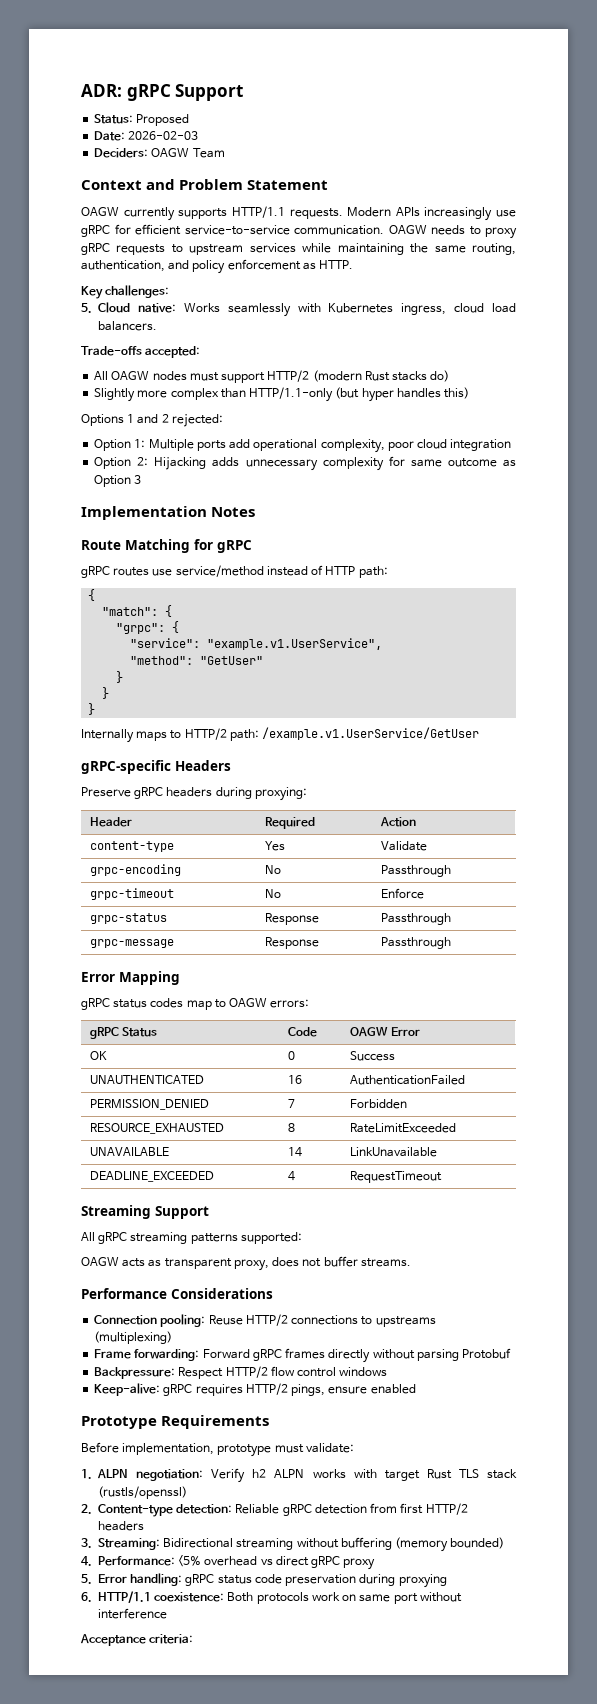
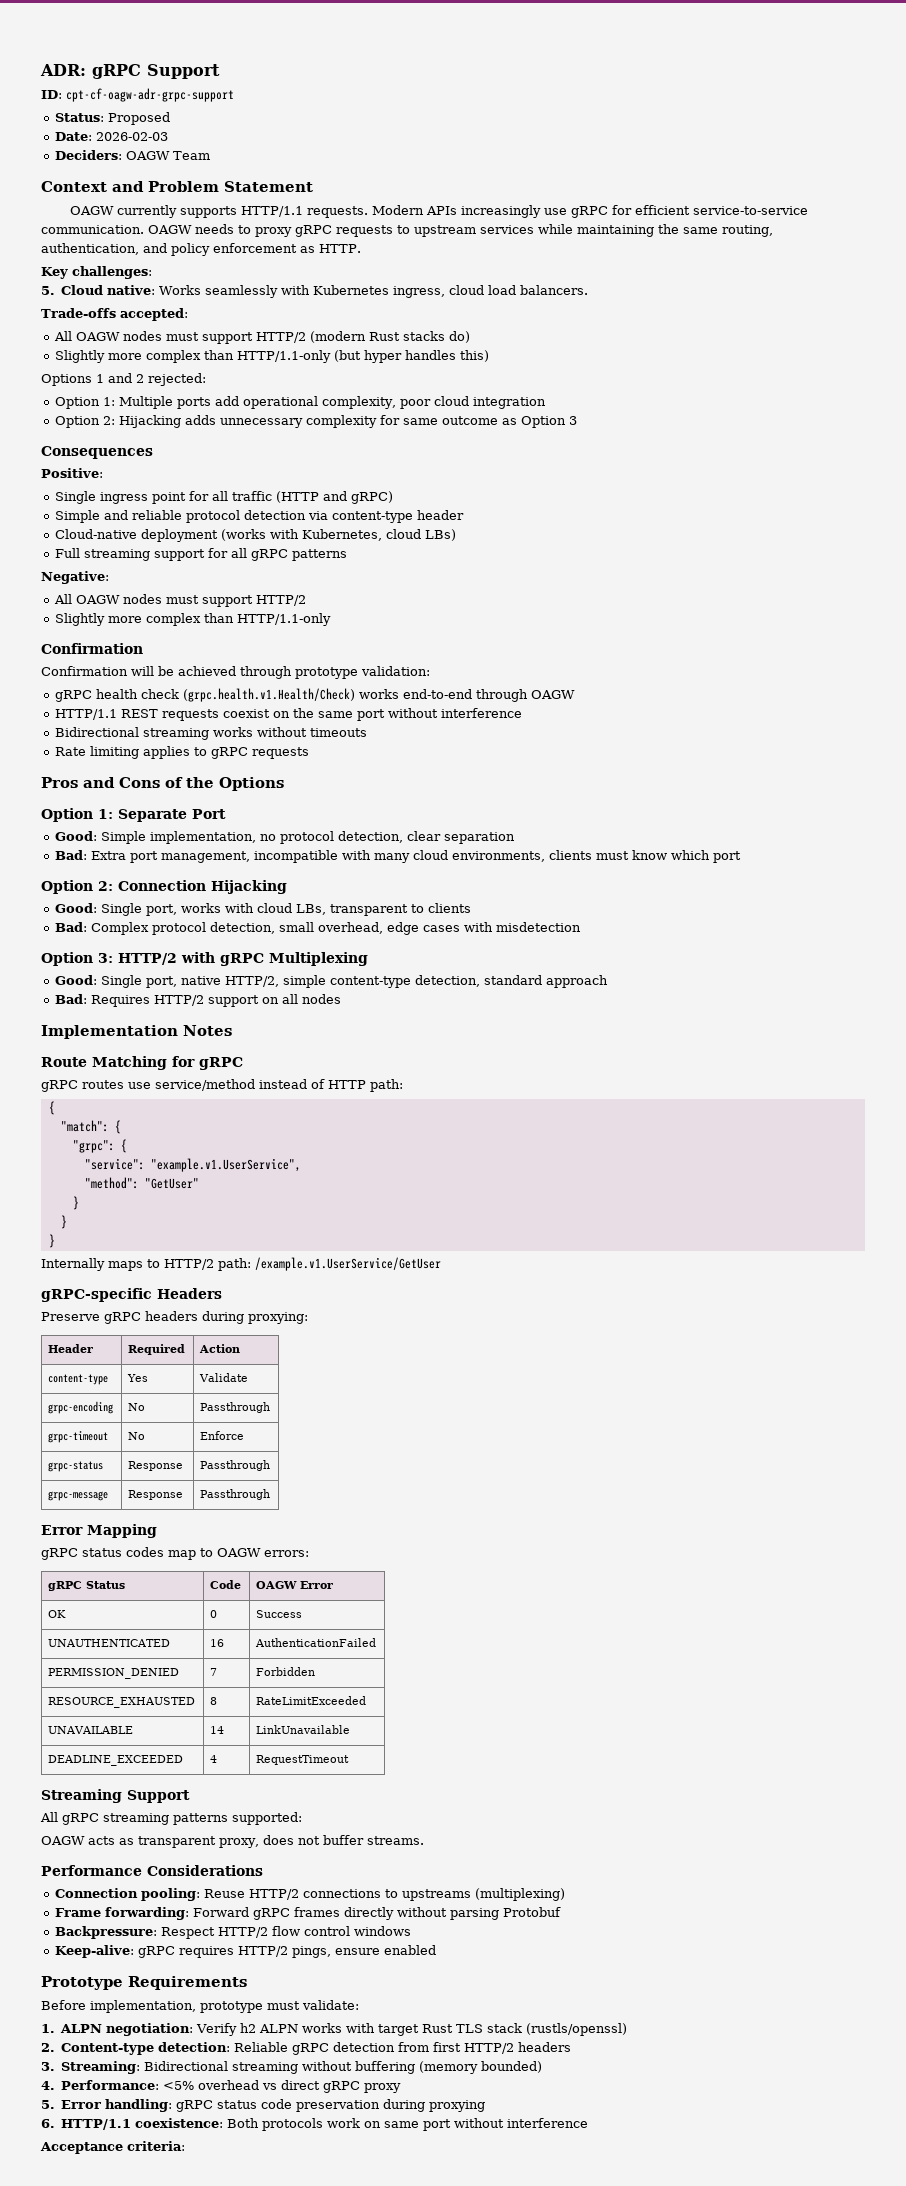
+ ID: cpt-cf-oagw-adr-grpc-support
+ Consequences
+ Positive:
+ Single ingress point for all traffic (HTTP and gRPC)
+ Simple and reliable protocol detection via content-type header
+ Cloud-native deployment (works with Kubernetes, cloud LBs)
+ Full streaming support for all gRPC patterns
+ Negative:
+ All OAGW nodes must support HTTP/2
+ Slightly more complex than HTTP/1.1-only
+ Confirmation
+ Confirmation will be achieved through prototype validation:
+ gRPC health check (grpc.health.v1.Health/Check) works end-to-end through OAGW
+ HTTP/1.1 REST requests coexist on the same port without interference
+ Bidirectional streaming works without timeouts
+ Rate limiting applies to gRPC requests
+ Pros and Cons of the Options
+ Option 1: Separate Port
+ Good: Simple implementation, no protocol detection, clear separation
+ Bad: Extra port management, incompatible with many cloud environments, clients must know which port
+ Option 2: Connection Hijacking
+ Good: Single port, works with cloud LBs, transparent to clients
+ Bad: Complex protocol detection, small overhead, edge cases with misdetection
+ Option 3: HTTP/2 with gRPC Multiplexing
+ Good: Single port, native HTTP/2, simple content-type detection, standard approach
+ Bad: Requires HTTP/2 support on all nodes

